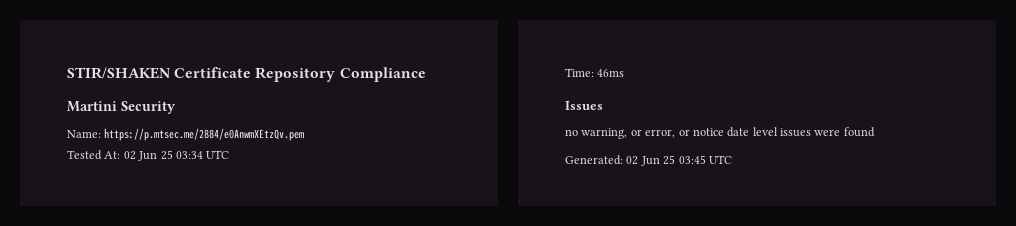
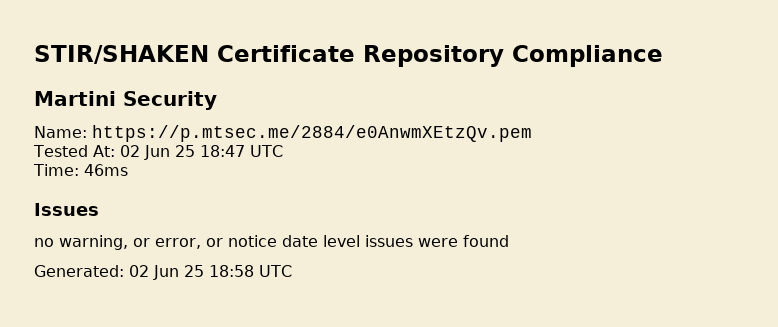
- Tested At: 02 Jun 25 03:34 UTC
+ Tested At: 02 Jun 25 18:47 UTC
- Generated: 02 Jun 25 03:45 UTC
+ Generated: 02 Jun 25 18:58 UTC

